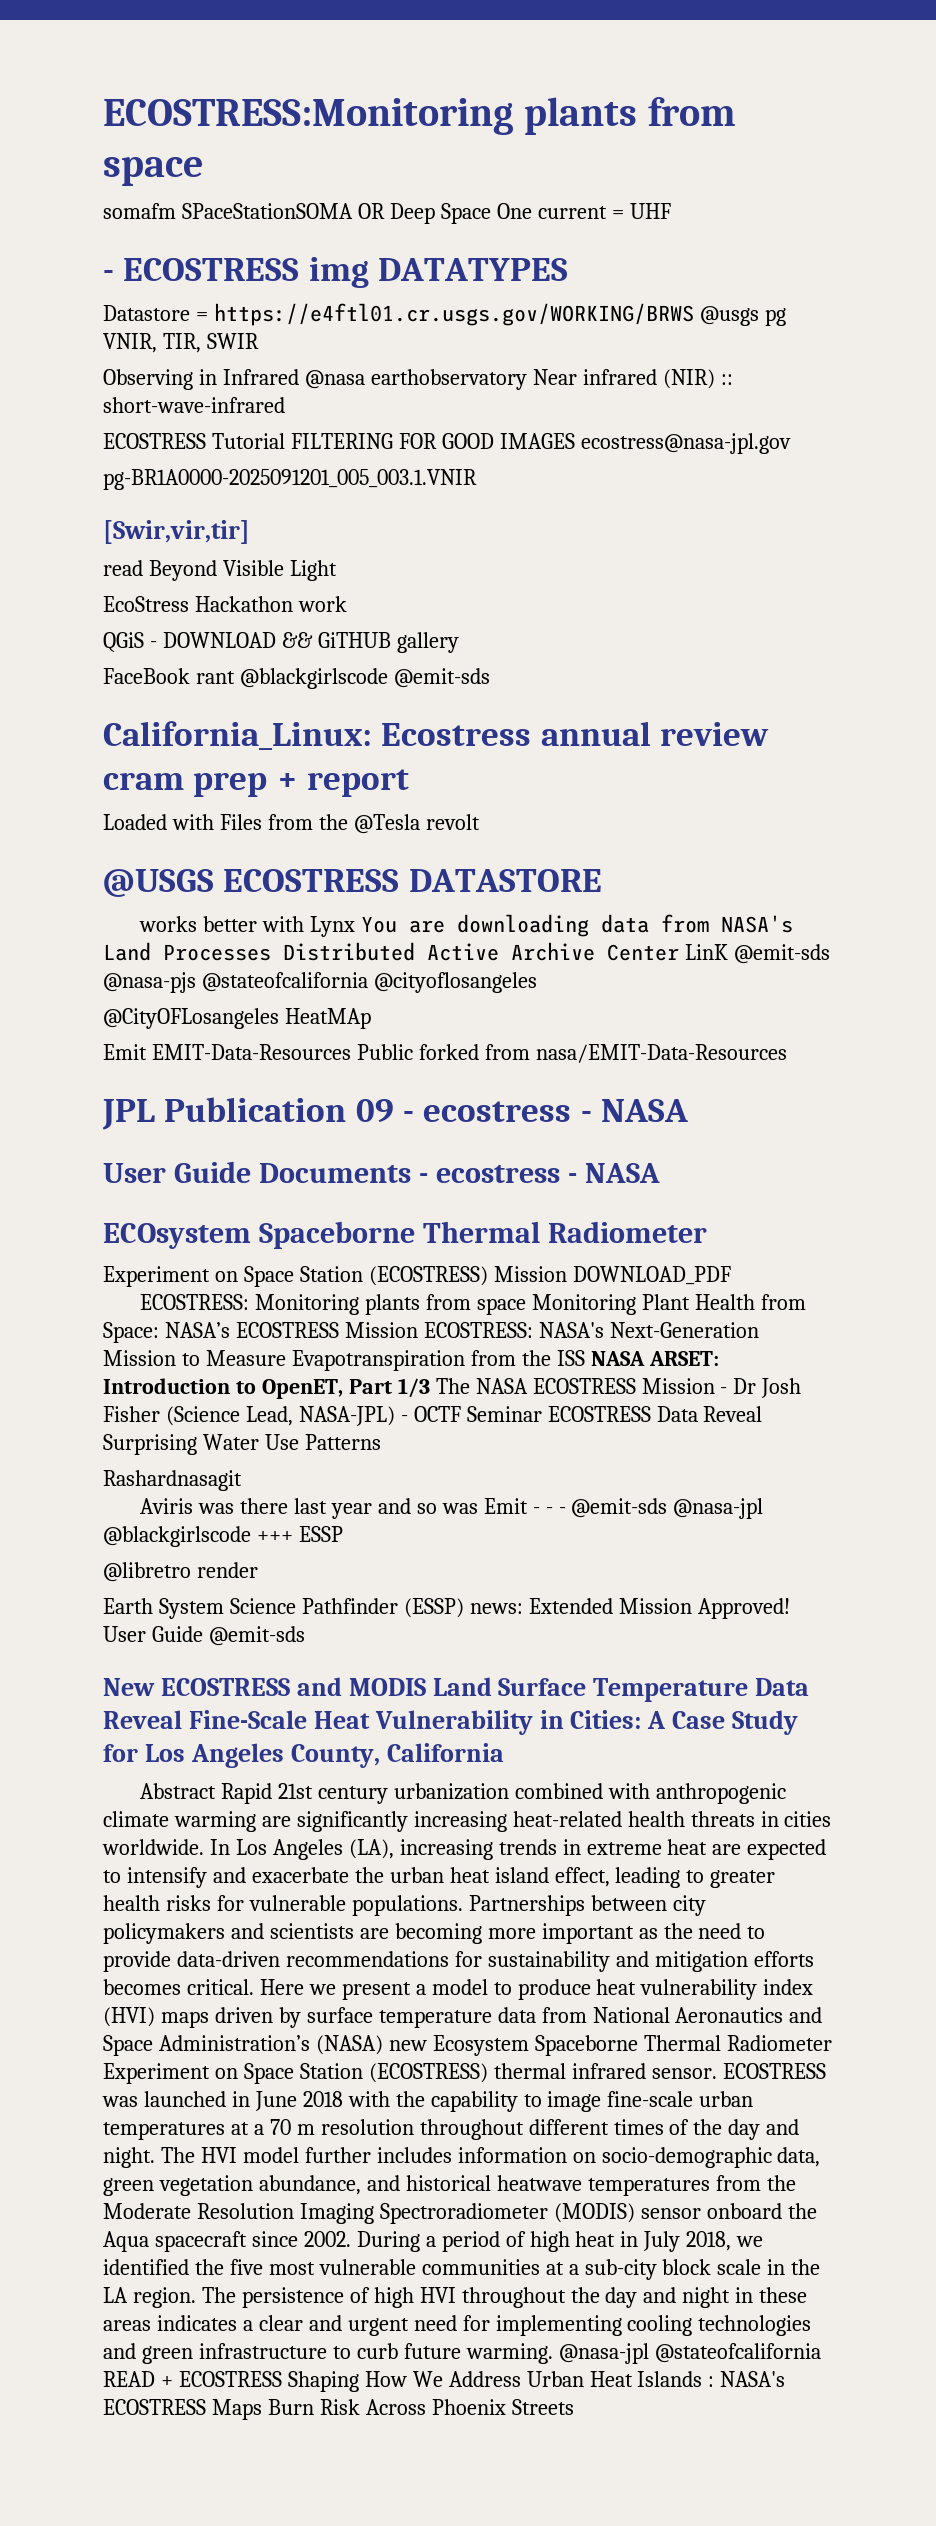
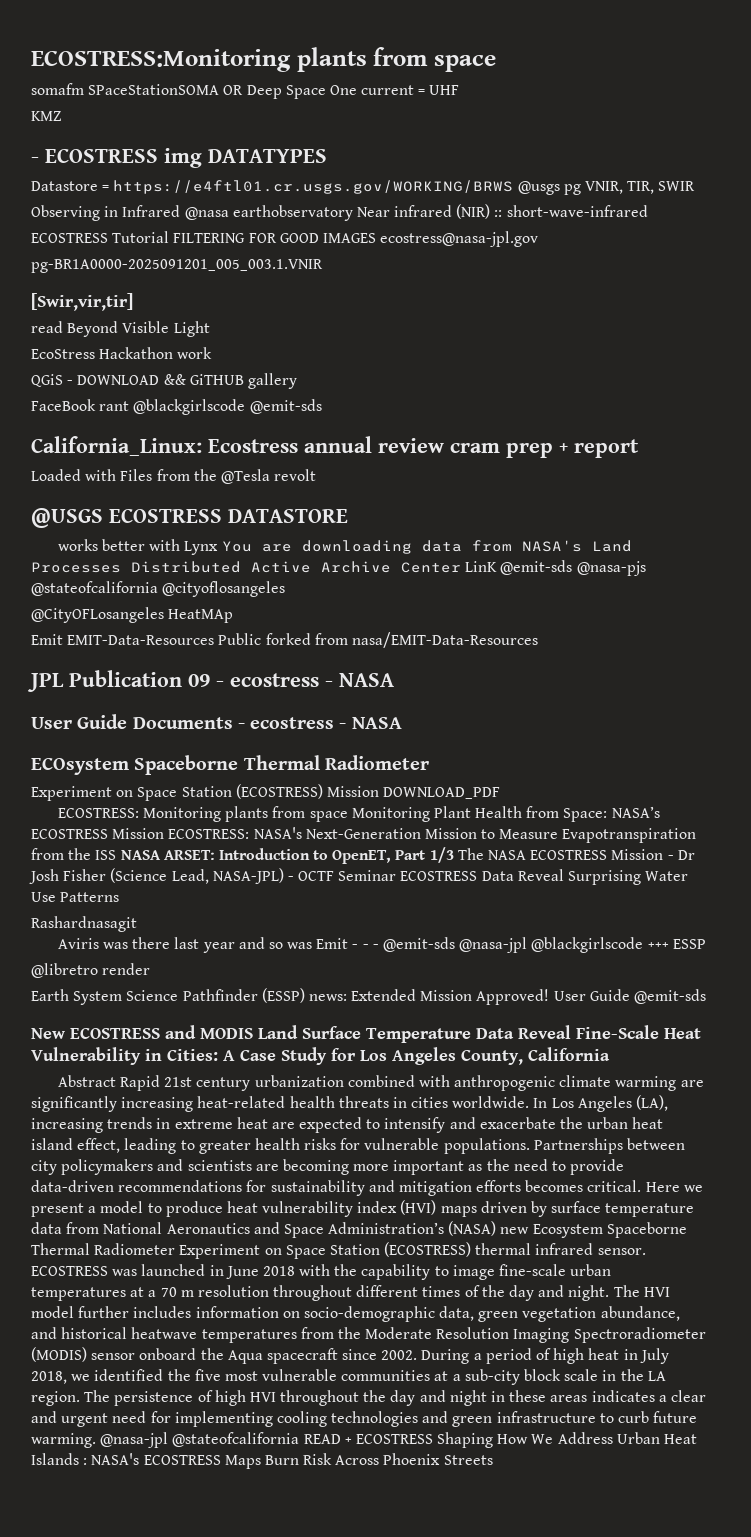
+ KMZ

